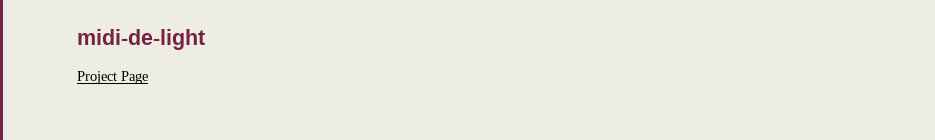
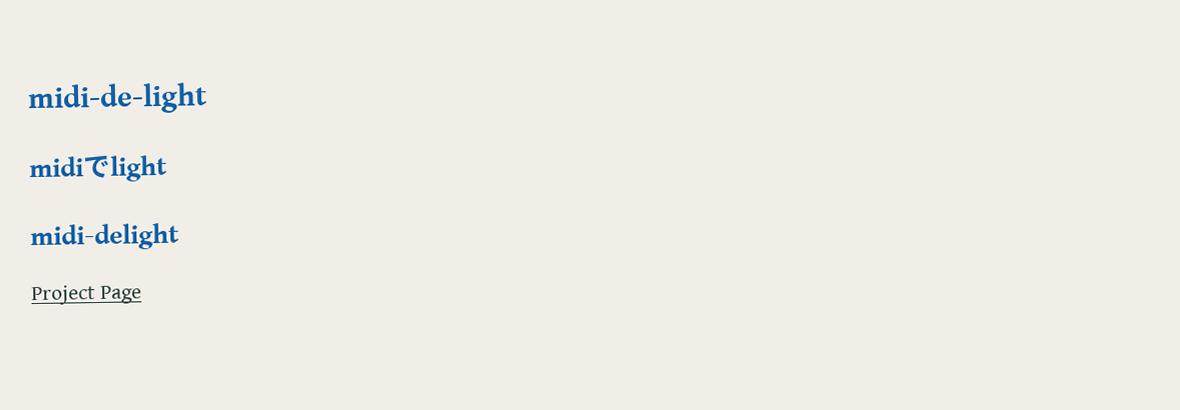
+ midiでlight
+ midi-delight

